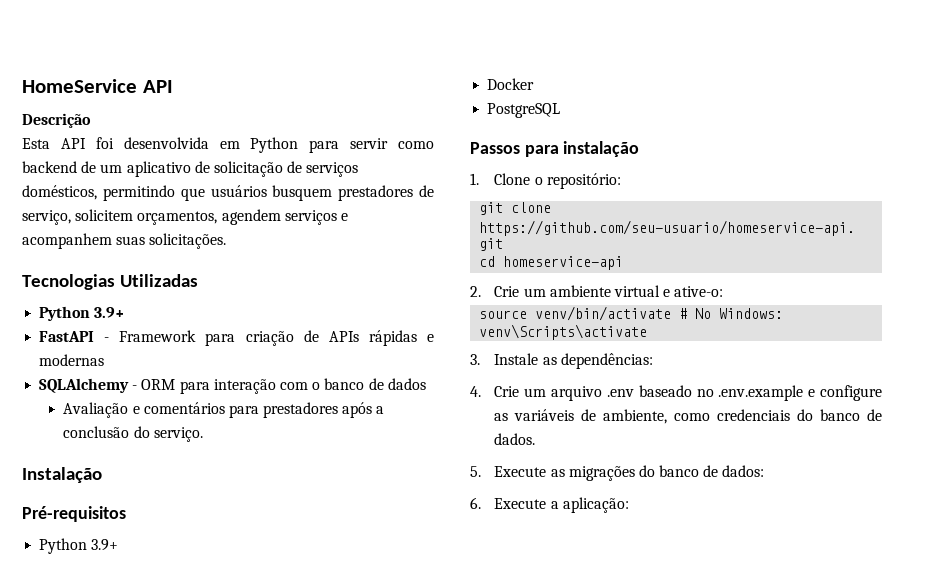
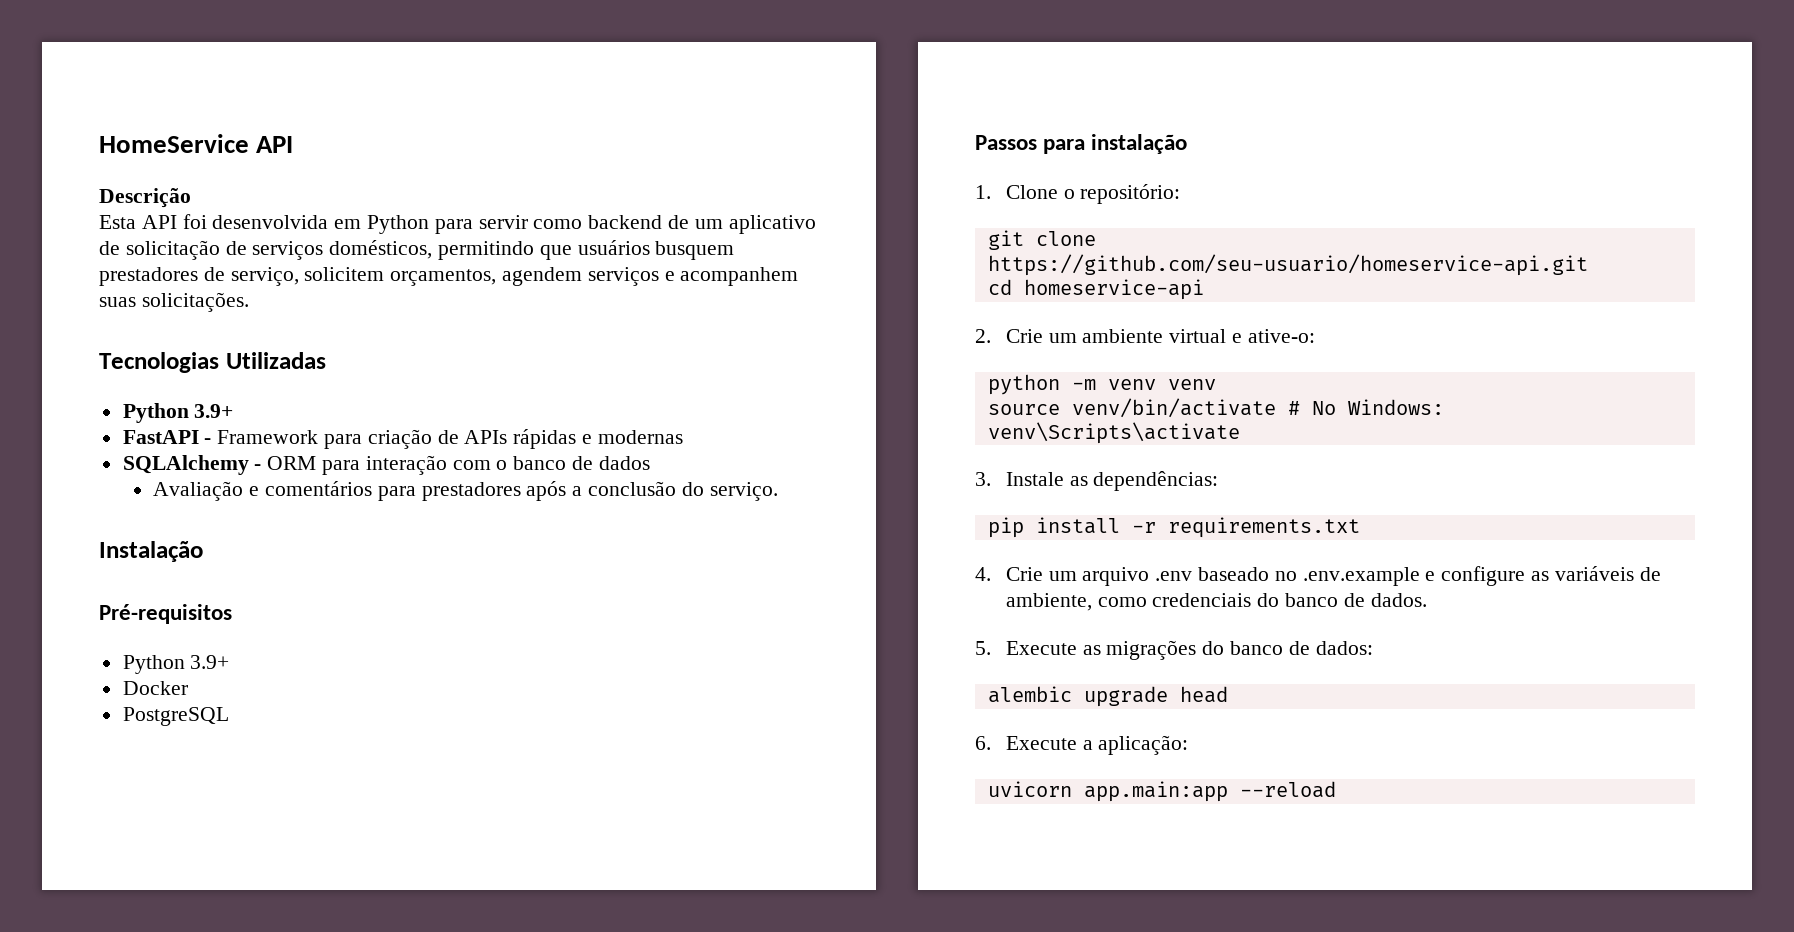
+ python -m venv venv
+ pip install -r requirements.txt
+ alembic upgrade head
+ uvicorn app.main:app --reload

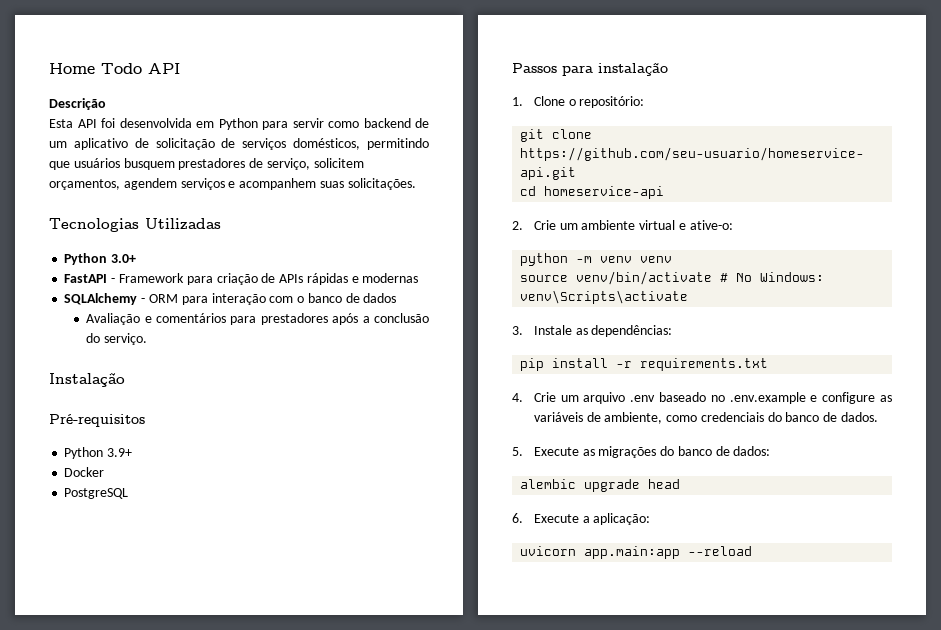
- HomeService API
+ Home Todo API
  Tecnologias Utilizadas
- Python 3.9+
+ Python 3.0+

